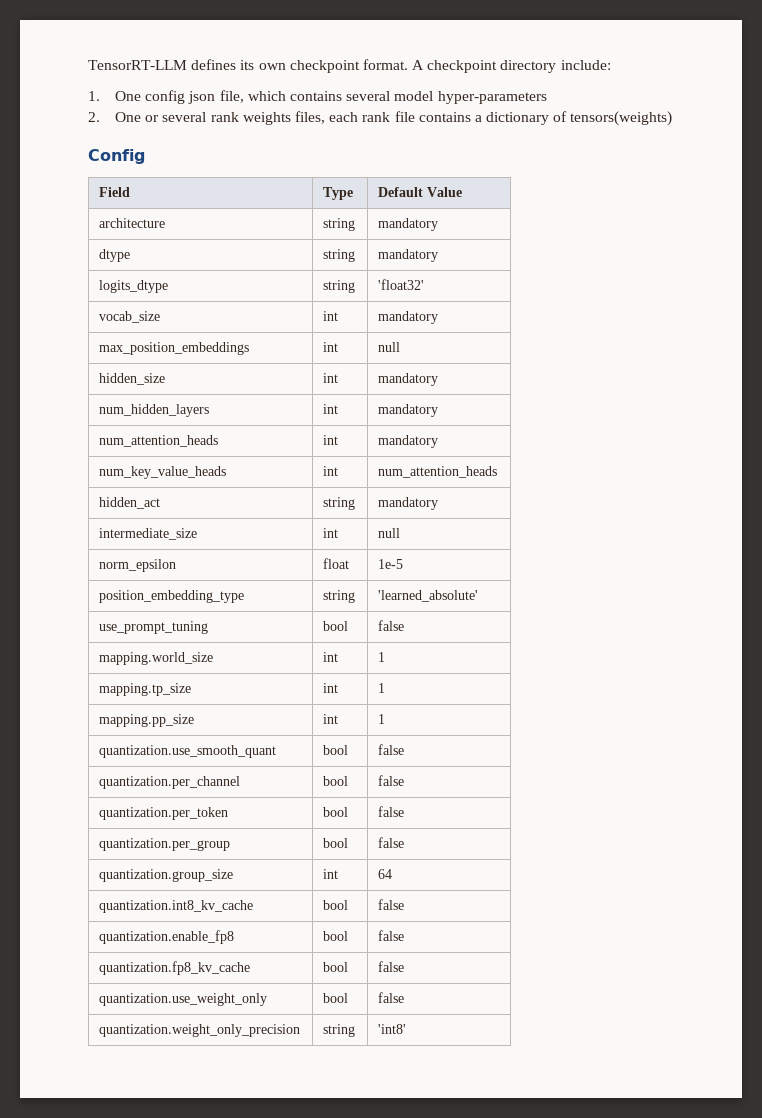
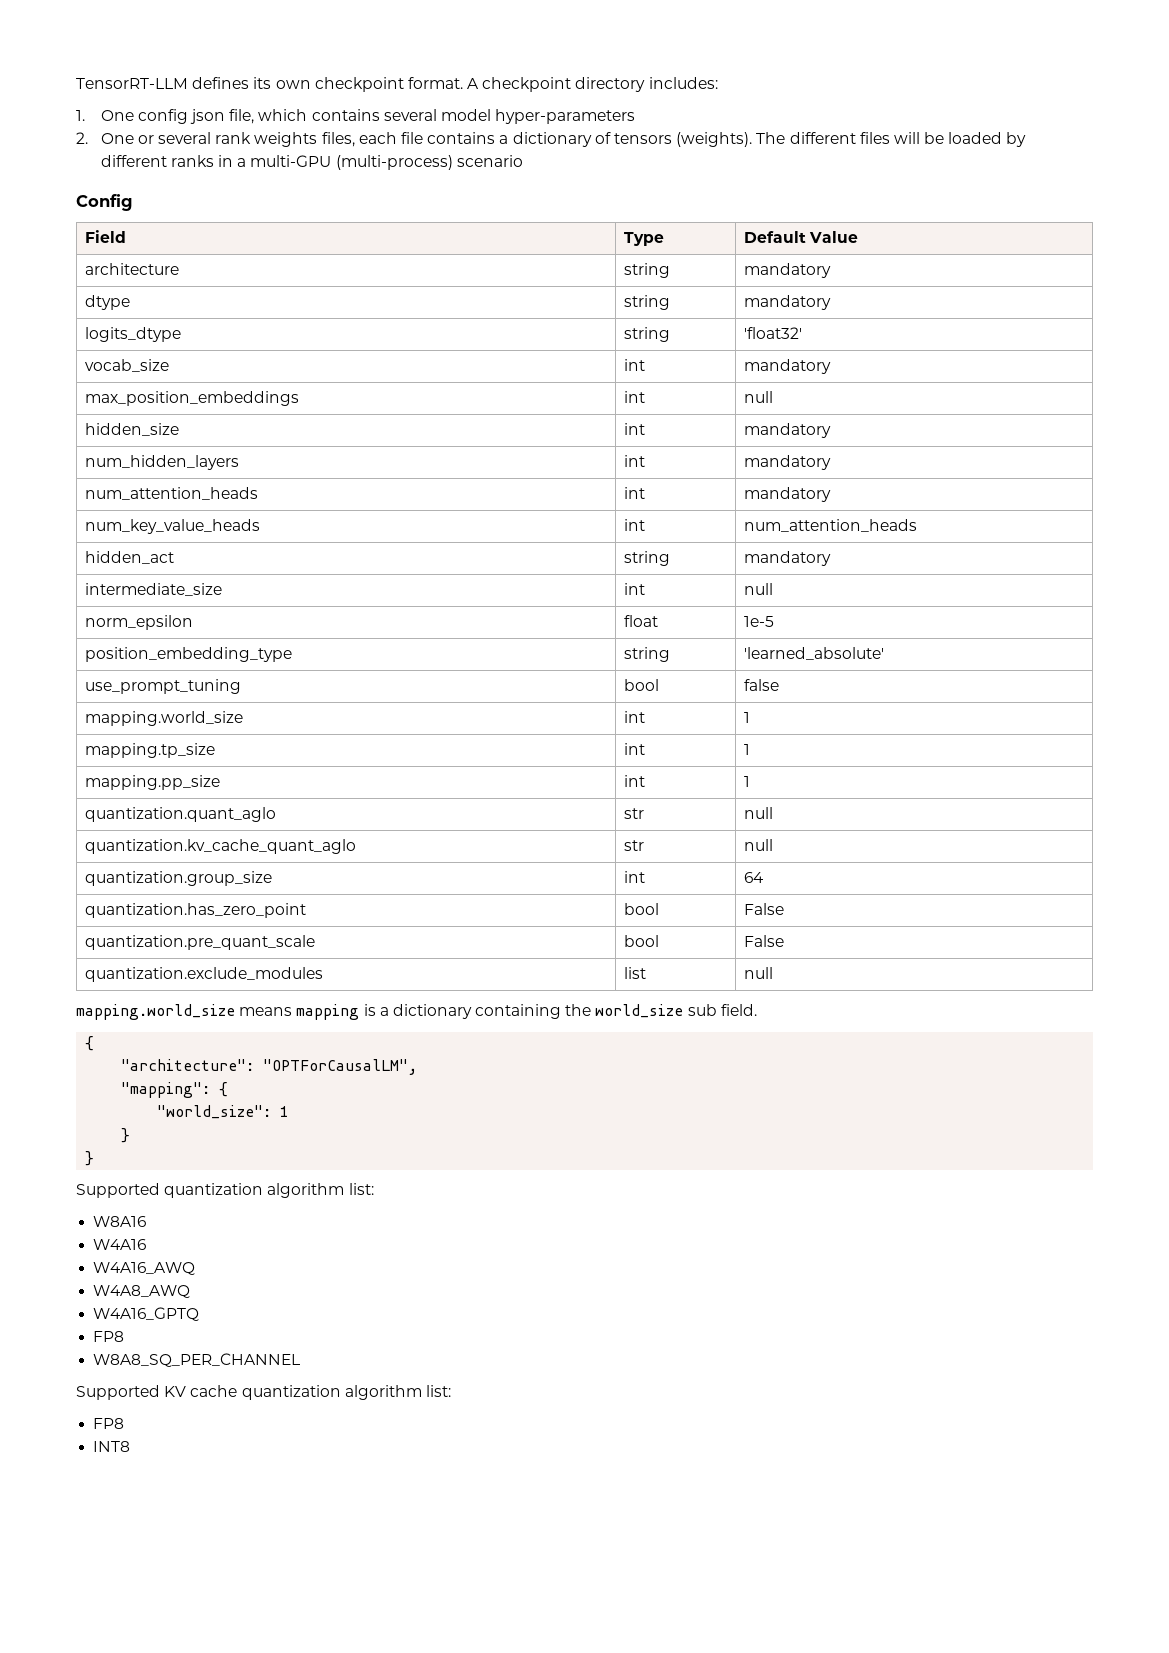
- A checkpoint directory include:
+ A checkpoint directory includes:
- 2. One or several rank weights files, each rank file contains a dictionary of tensors(weights)
+ 2. One or several rank weights files, each file contains a dictionary of tensors (weights). The different files will be loaded by different ranks in a multi-GPU (multi-process) scenario
- quantization.use_smooth_quant | bool | false
- quantization.per_channel | bool | false
- quantization.per_token | bool | false
- quantization.per_group | bool | false
+ quantization.quant_aglo | str | null
+ quantization.kv_cache_quant_aglo | str | null
- quantization.int8_kv_cache | bool | false
- quantization.enable_fp8 | bool | false
- quantization.fp8_kv_cache | bool | false
- quantization.use_weight_only | bool | false
- quantization.weight_only_precision | string | 'int8'
+ quantization.has_zero_point | bool | False
+ quantization.pre_quant_scale | bool | False
+ quantization.exclude_modules | list | null
+ mapping.world_size means mapping is a dictionary containing the world_size sub field.
+ {
+ "architecture": "OPTForCausalLM",
+ "mapping": {
+ "world_size": 1
+ }
+ }
+ Supported quantization algorithm list:
+ W8A16
+ W4A16
+ W4A16_AWQ
+ W4A8_AWQ
+ W4A16_GPTQ
+ FP8
+ W8A8_SQ_PER_CHANNEL
+ Supported KV cache quantization algorithm list:
+ FP8
+ INT8

